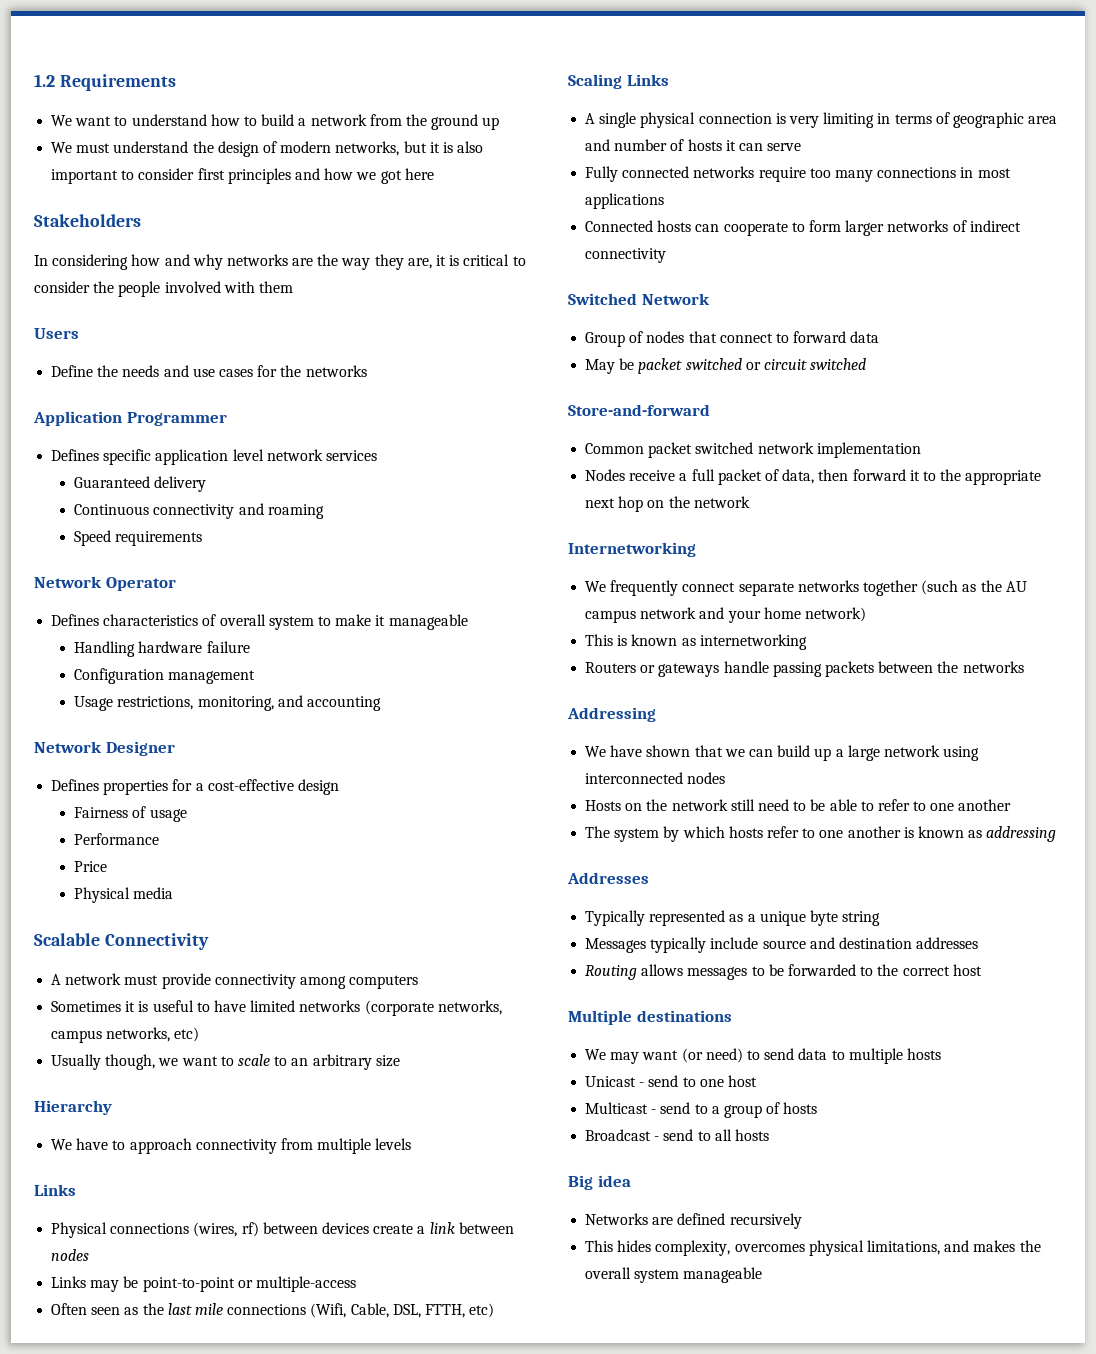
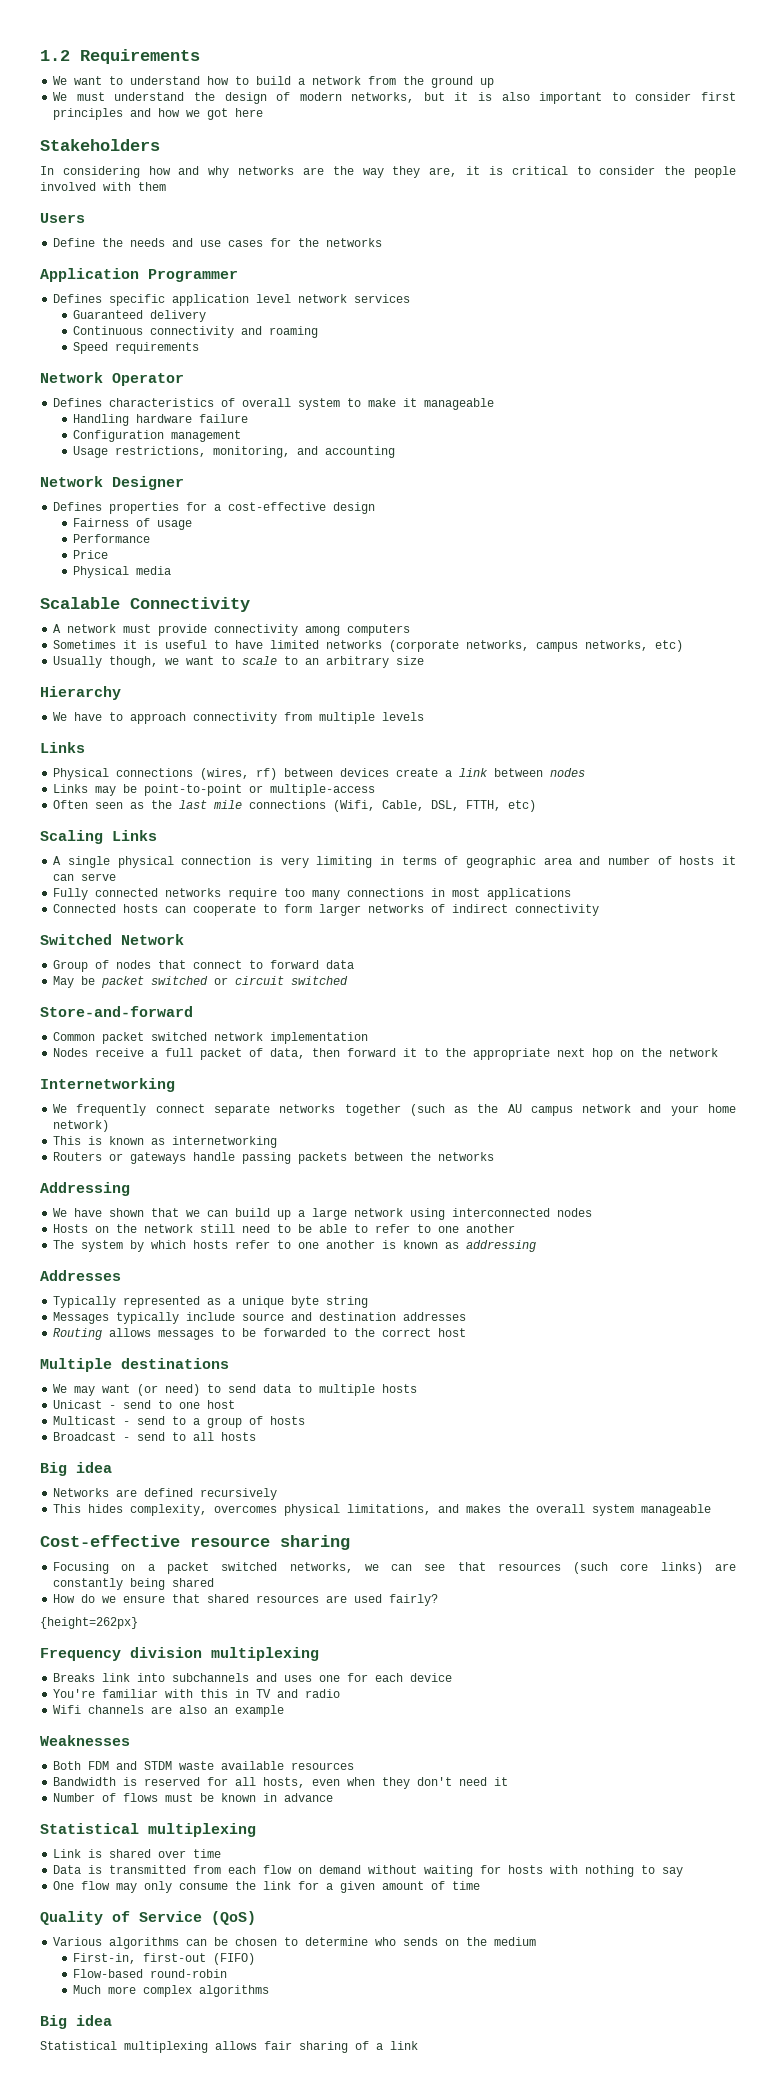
+ Cost-effective resource sharing
+ Focusing on a packet switched networks, we can see that resources (such core links) are constantly being shared
+ How do we ensure that shared resources are used fairly?
+ {height=262px}
+ Frequency division multiplexing
+ Breaks link into subchannels and uses one for each device
+ You're familiar with this in TV and radio
+ Wifi channels are also an example
+ Weaknesses
+ Both FDM and STDM waste available resources
+ Bandwidth is reserved for all hosts, even when they don't need it
+ Number of flows must be known in advance
+ Statistical multiplexing
+ Link is shared over time
+ Data is transmitted from each flow on demand without waiting for hosts with nothing to say
+ One flow may only consume the link for a given amount of time
+ Quality of Service (QoS)
+ Various algorithms can be chosen to determine who sends on the medium
+ First-in, first-out (FIFO)
+ Flow-based round-robin
+ Much more complex algorithms
+ Big idea
+ Statistical multiplexing allows fair sharing of a link

